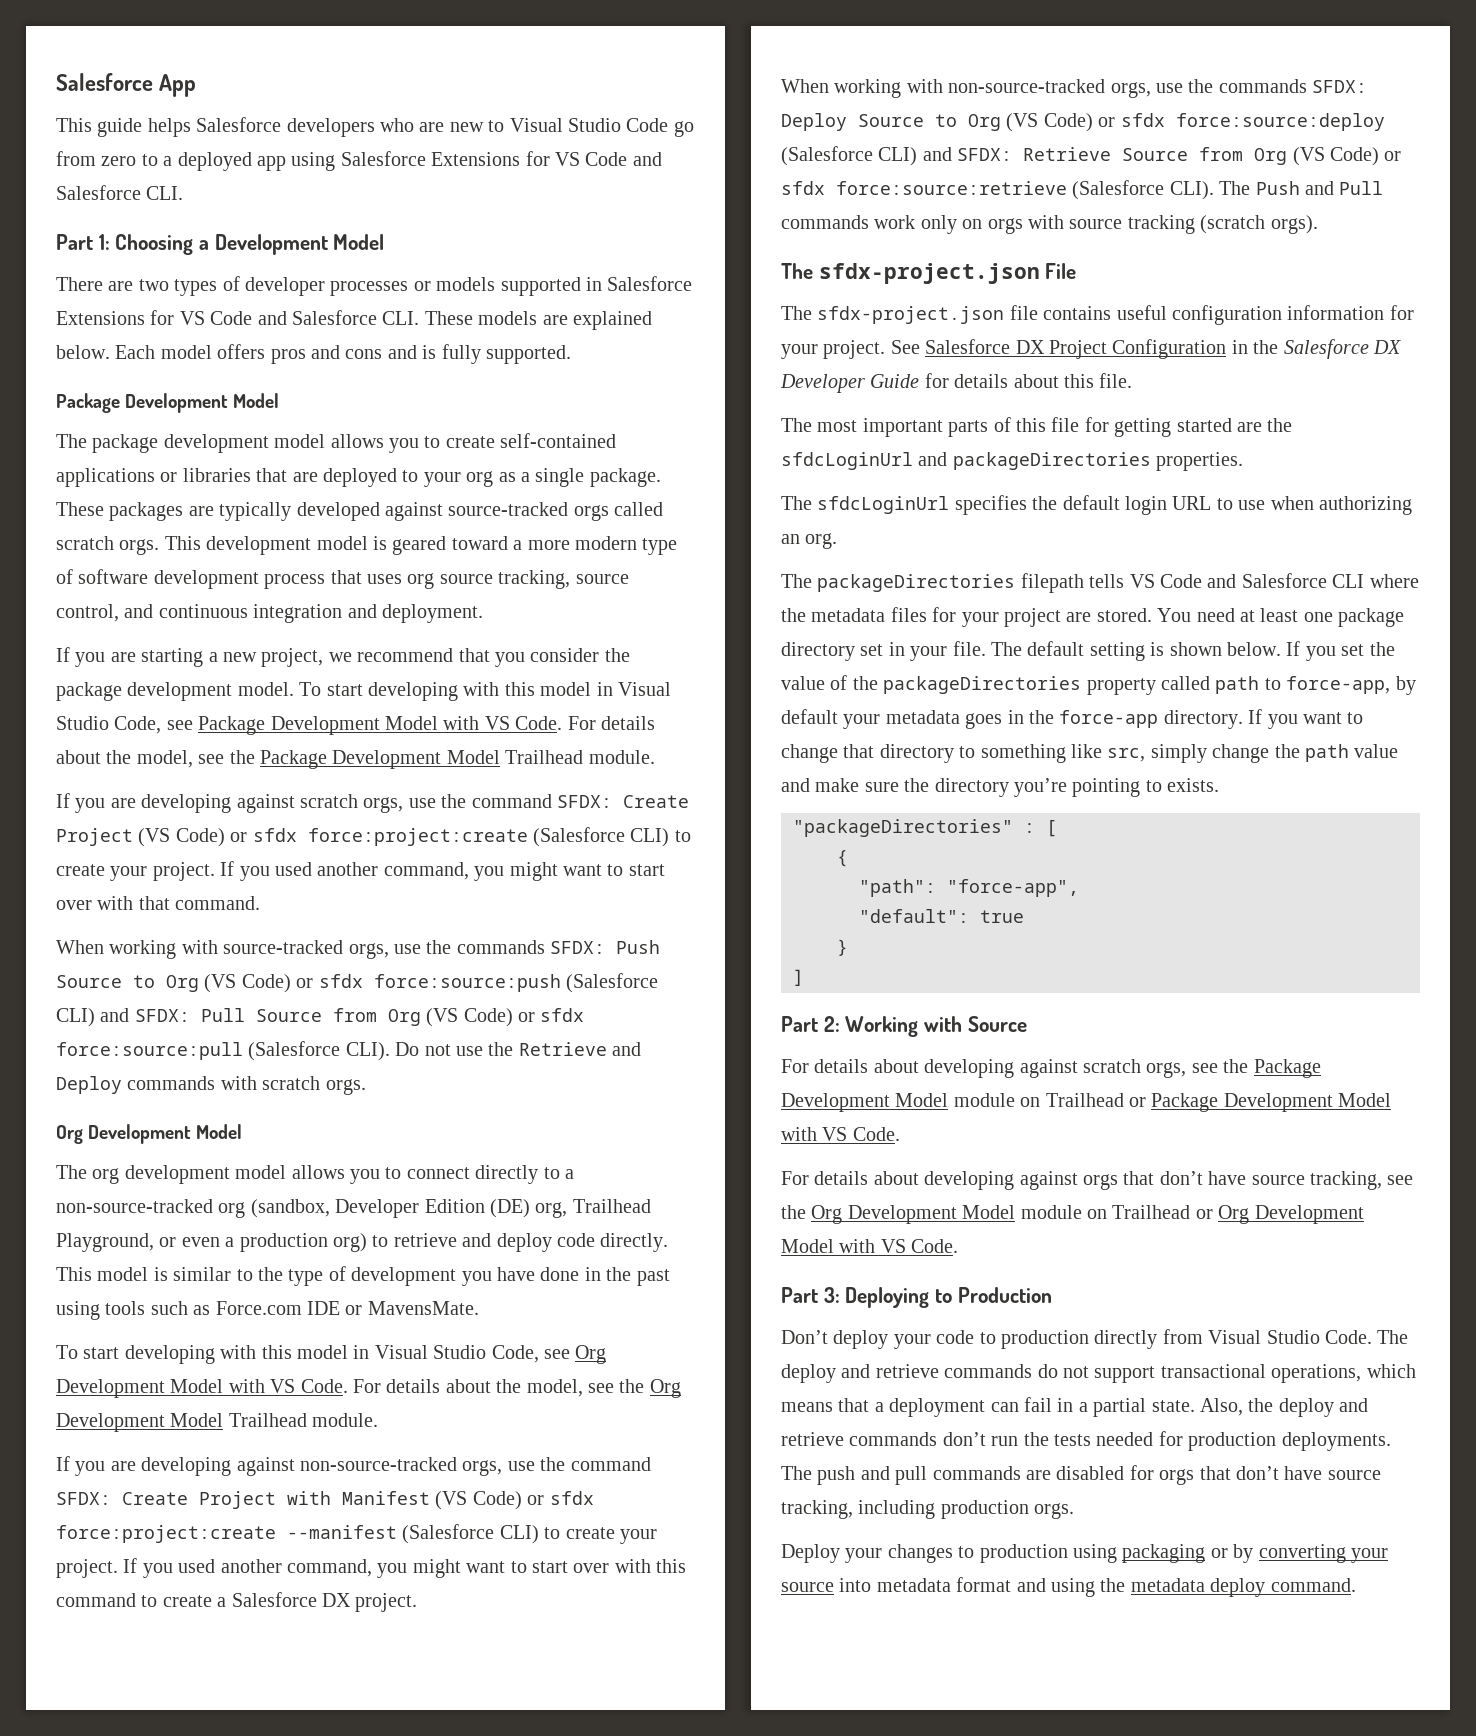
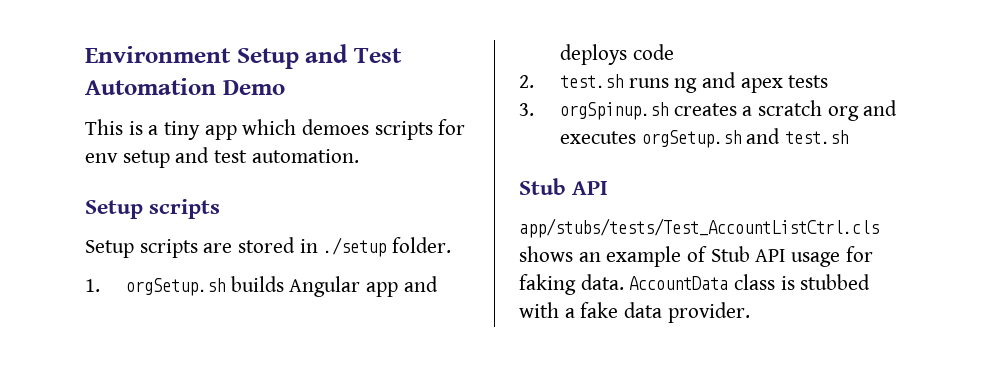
- Salesforce App
- This guide helps Salesforce developers who are new to Visual Studio Code go from zero to a deployed app using Salesforce Extensions for VS Code and Salesforce CLI.
- Part 1: Choosing a Development Model
- There are two types of developer processes or models supported in Salesforce Extensions for VS Code and Salesforce CLI. These models are explained below. Each model offers pros and cons and is fully supported.
- Package Development Model
- The package development model allows you to create self-contained applications or libraries that are deployed to your org as a single package. These packages are typically developed against source-tracked orgs called scratch orgs. This development model is geared toward a more modern type of software development process that uses org source tracking, source control, and continuous integration and deployment.
- If you are starting a new project, we recommend that you consider the package development model. To start developing with this model in Visual Studio Code, see Package Development Model with VS Code. For details about the model, see the Package Development Model Trailhead module.
- If you are developing against scratch orgs, use the command SFDX: Create Project (VS Code) or sfdx force:project:create (Salesforce CLI) to create your project. If you used another command, you might want to start over with that command.
- When working with source-tracked orgs, use the commands SFDX: Push Source to Org (VS Code) or sfdx force:source:push (Salesforce CLI) and SFDX: Pull Source from Org (VS Code) or sfdx force:source:pull (Salesforce CLI). Do not use the Retrieve and Deploy commands with scratch orgs.
- Org Development Model
- The org development model allows you to connect directly to a non-source-tracked org (sandbox, Developer Edition (DE) org, Trailhead Playground, or even a production org) to retrieve and deploy code directly. This model is similar to the type of development you have done in the past using tools such as Force.com IDE or MavensMate.
- To start developing with this model in Visual Studio Code, see Org Development Model with VS Code. For details about the model, see the Org Development Model Trailhead module.
- If you are developing against non-source-tracked orgs, use the command SFDX: Create Project with Manifest (VS Code) or sfdx force:project:create --manifest (Salesforce CLI) to create your project. If you used another command, you might want to start over with this command to create a Salesforce DX project.
- When working with non-source-tracked orgs, use the commands SFDX: Deploy Source to Org (VS Code) or sfdx force:source:deploy (Salesforce CLI) and SFDX: Retrieve Source from Org (VS Code) or sfdx force:source:retrieve (Salesforce CLI). The Push and Pull commands work only on orgs with source tracking (scratch orgs).
- The sfdx-project.json File
- The sfdx-project.json file contains useful configuration information for your project. See Salesforce DX Project Configuration in the Salesforce DX Developer Guide for details about this file.
- The most important parts of this file for getting started are the sfdcLoginUrl and packageDirectories properties.
- The sfdcLoginUrl specifies the default login URL to use when authorizing an org.
- The packageDirectories filepath tells VS Code and Salesforce CLI where the metadata files for your project are stored. You need at least one package directory set in your file. The default setting is shown below. If you set the value of the packageDirectories property called path to force-app, by default your metadata goes in the force-app directory. If you want to change that directory to something like src, simply change the path value and make sure the directory you’re pointing to exists.
- "packageDirectories" : [
- {
- "path": "force-app",
- "default": true
- }
- ]
- Part 2: Working with Source
- For details about developing against scratch orgs, see the Package Development Model module on Trailhead or Package Development Model with VS Code.
- For details about developing against orgs that don’t have source tracking, see the Org Development Model module on Trailhead or Org Development Model with VS Code.
- Part 3: Deploying to Production
- Don’t deploy your code to production directly from Visual Studio Code. The deploy and retrieve commands do not support transactional operations, which means that a deployment can fail in a partial state. Also, the deploy and retrieve commands don’t run the tests needed for production deployments. The push and pull commands are disabled for orgs that don’t have source tracking, including production orgs.
- Deploy your changes to production using packaging or by converting your source into metadata format and using the metadata deploy command.
+ Environment Setup and Test Automation Demo
+ This is a tiny app which demoes scripts for env setup and test automation.
+ Setup scripts
+ Setup scripts are stored in ./setup folder.
+ 1. orgSetup.sh builds Angular app and deploys code
+ 2. test.sh runs ng and apex tests
+ 3. orgSpinup.sh creates a scratch org and executes orgSetup.sh and test.sh
+ Stub API
+ app/stubs/tests/Test_AccountListCtrl.cls shows an example of Stub API usage for faking data. AccountData class is stubbed with a fake data provider.

